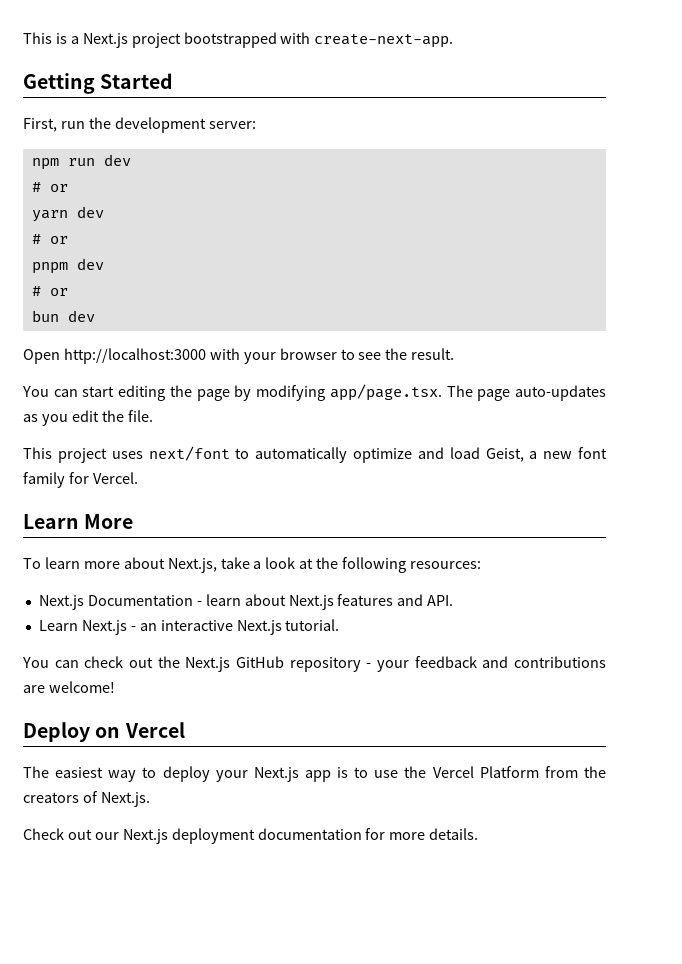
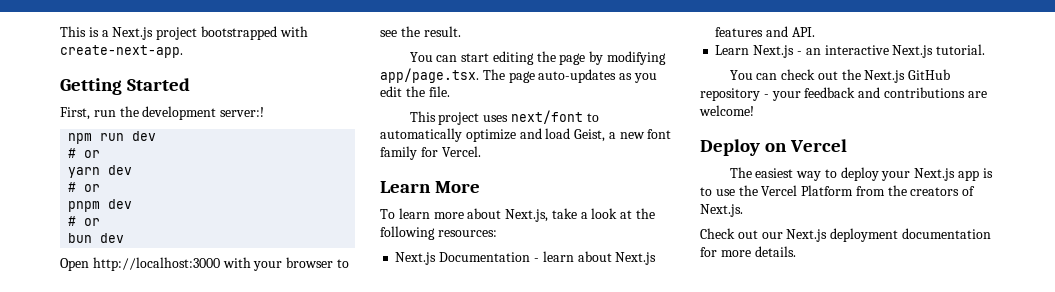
- First, run the development server:
+ First, run the development server:!

